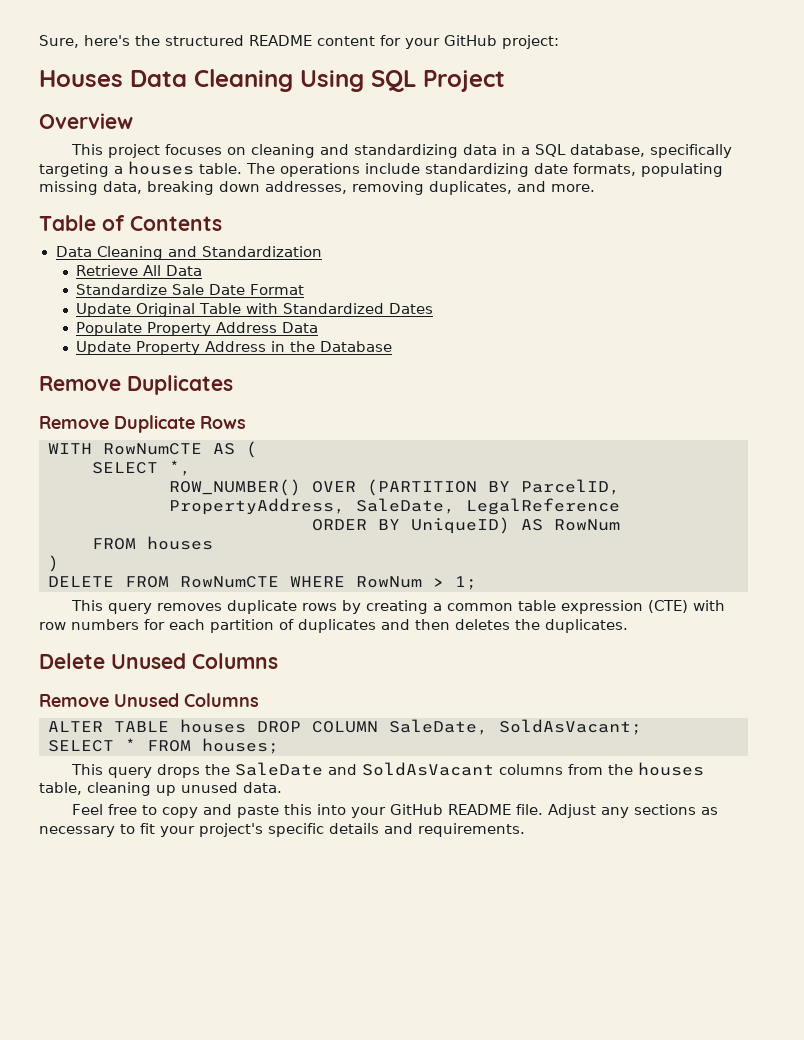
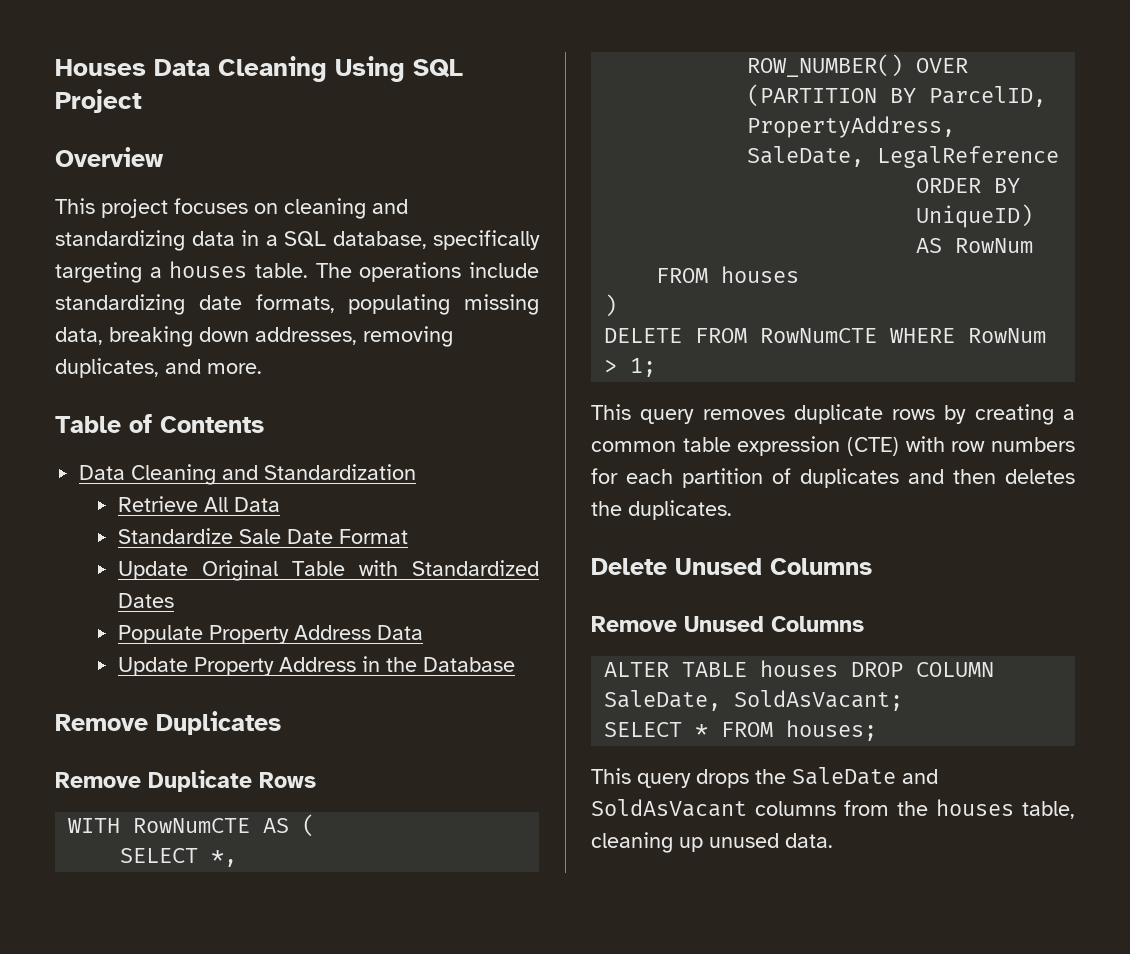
- Sure, here's the structured README content for your GitHub project:
- Feel free to copy and paste this into your GitHub README file. Adjust any sections as necessary to fit your project's specific details and requirements.

